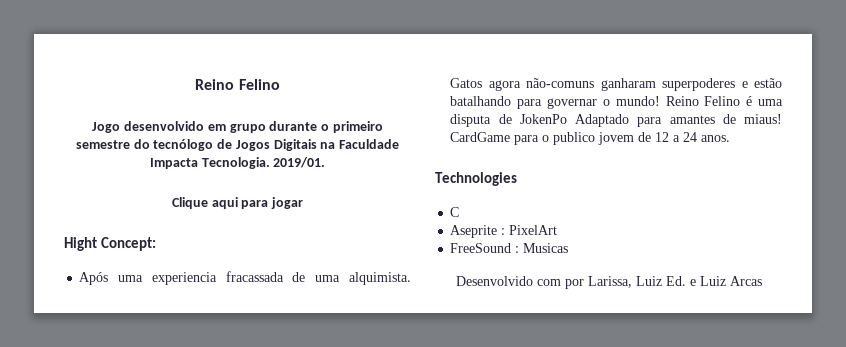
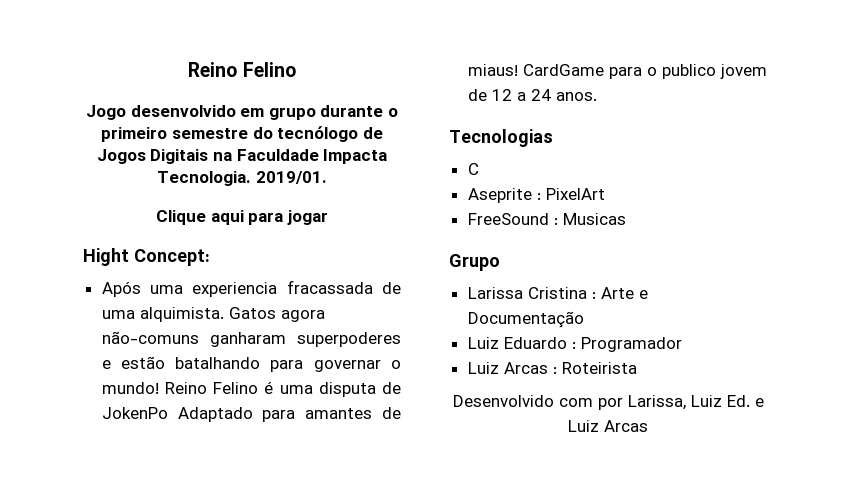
- Technologies
+ Tecnologias
+ Grupo
+ Larissa Cristina : Arte e Documentação
+ Luiz Eduardo : Programador
+ Luiz Arcas : Roteirista

